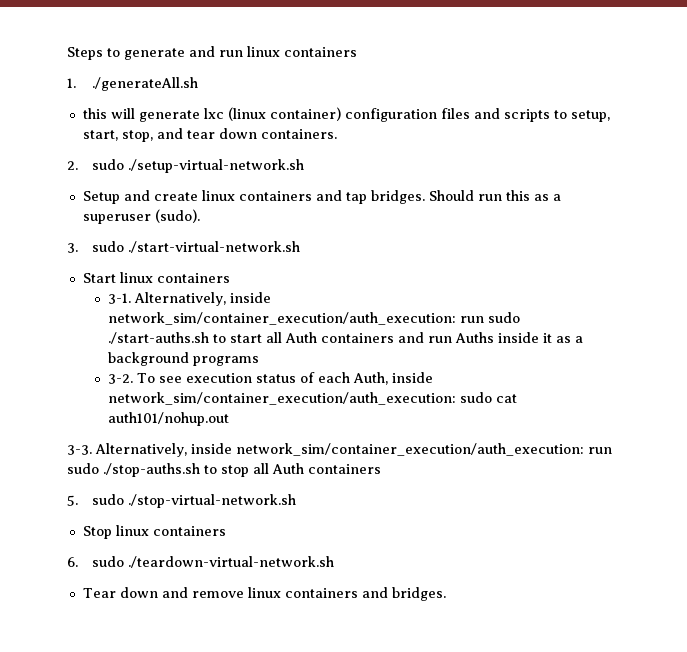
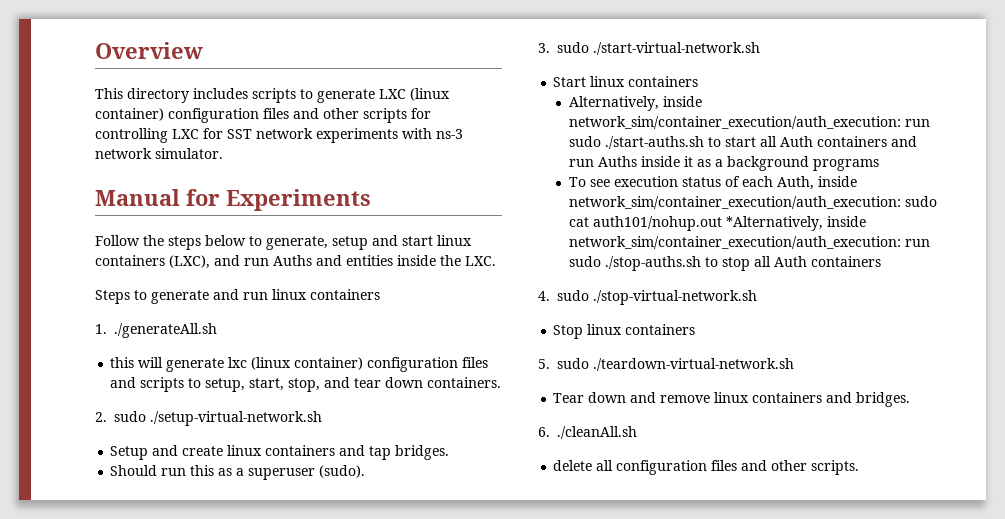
+ Overview
+ This directory includes scripts to generate LXC (linux container) configuration files and other scripts for controlling LXC for SST network experiments with ns-3 network simulator.
+ Manual for Experiments
+ Follow the steps below to generate, setup and start linux containers (LXC), and run Auths and entities inside the LXC.
- Setup and create linux containers and tap bridges. Should run this as a superuser (sudo).
+ Setup and create linux containers and tap bridges.
+ Should run this as a superuser (sudo).
- 3-1.
- 3-2. To see execution status of each Auth, inside network_sim/container_execution/auth_execution: sudo cat auth101/nohup.out
- 3-3. Alternatively, inside network_sim/container_execution/auth_execution: run sudo ./stop-auths.sh to stop all Auth containers
+ To see execution status of each Auth, inside network_sim/container_execution/auth_execution: sudo cat auth101/nohup.out *Alternatively, inside network_sim/container_execution/auth_execution: run sudo ./stop-auths.sh to stop all Auth containers
- 5. sudo ./stop-virtual-network.sh
+ 4. sudo ./stop-virtual-network.sh
- 6. sudo ./teardown-virtual-network.sh
+ 5. sudo ./teardown-virtual-network.sh
+ 6. ./cleanAll.sh
+ delete all configuration files and other scripts.

